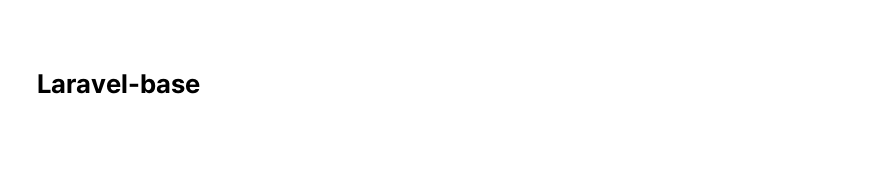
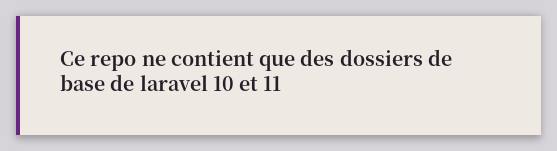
- Laravel-base
+ Ce repo ne contient que des dossiers de base de laravel 10 et 11

